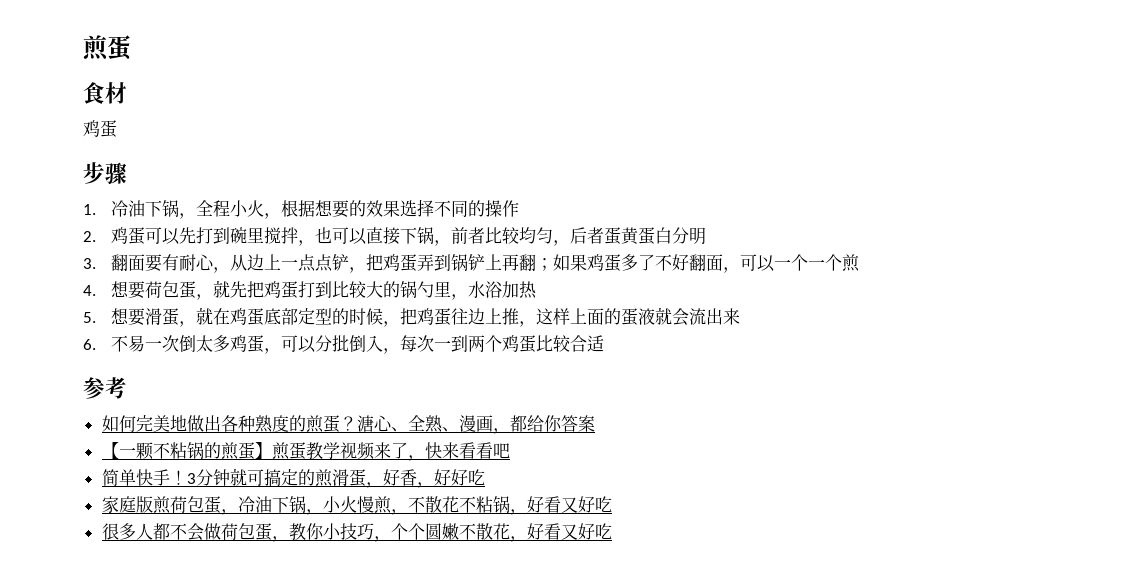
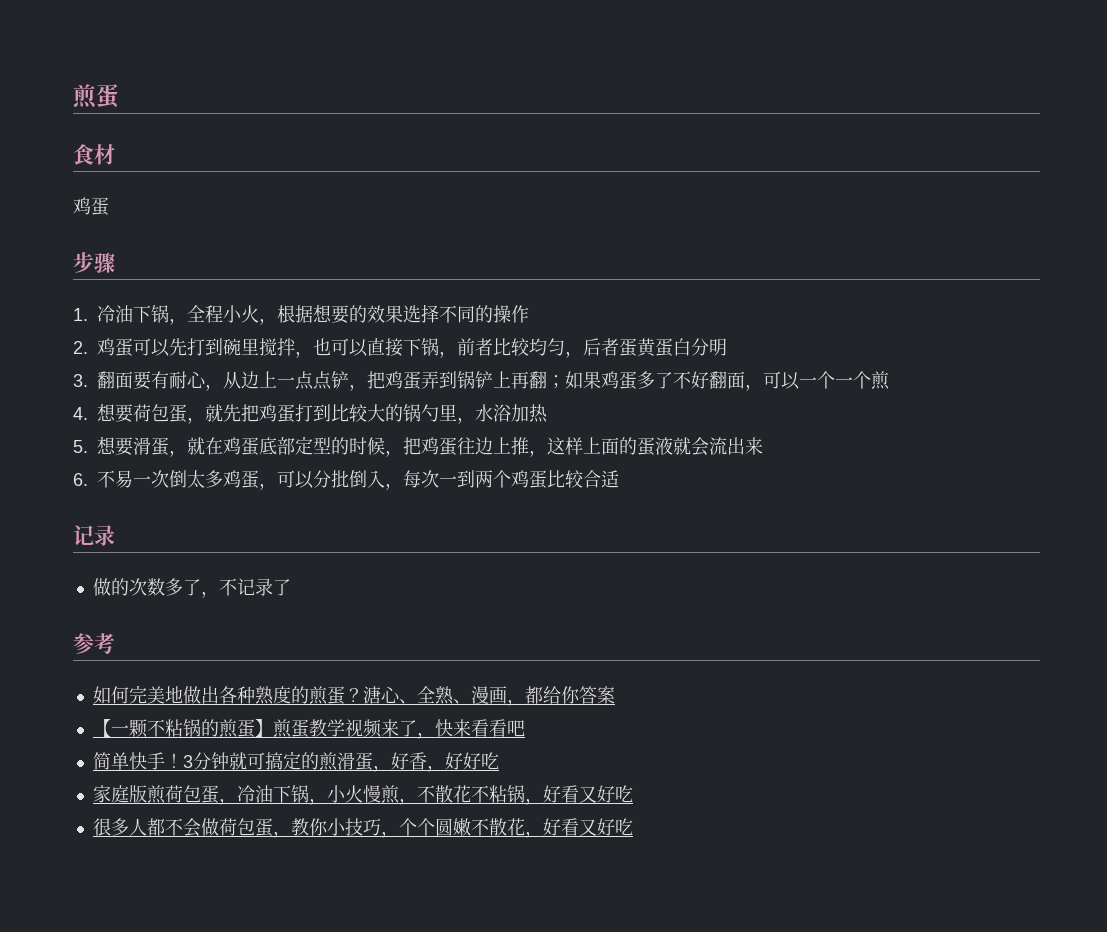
  6.不易一次倒太多鸡蛋，可以分批倒入，每次一到两个鸡蛋比较合适
+ 记录
+ 做的次数多了，不记录了

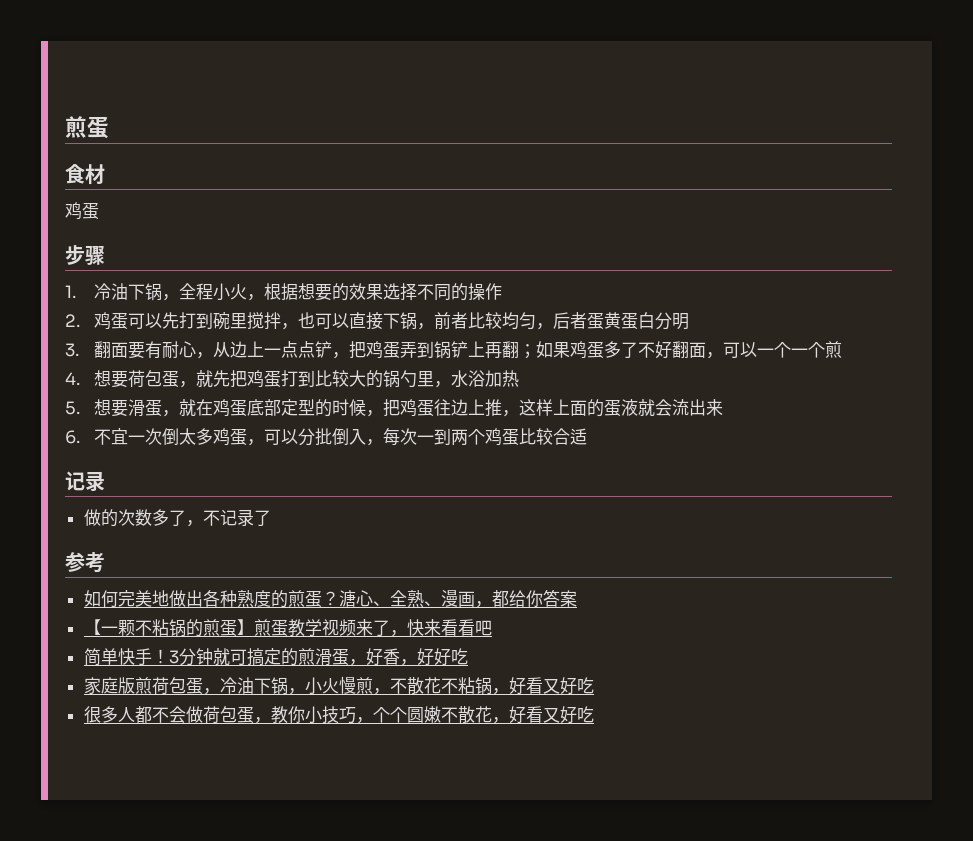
- 6.不易一次倒太多鸡蛋，可以分批倒入，每次一到两个鸡蛋比较合适
+ 6.不宜一次倒太多鸡蛋，可以分批倒入，每次一到两个鸡蛋比较合适

